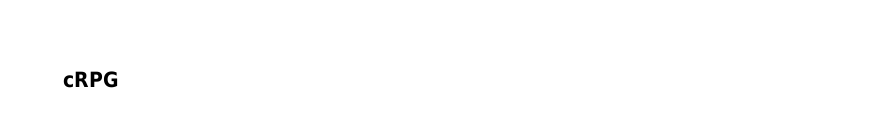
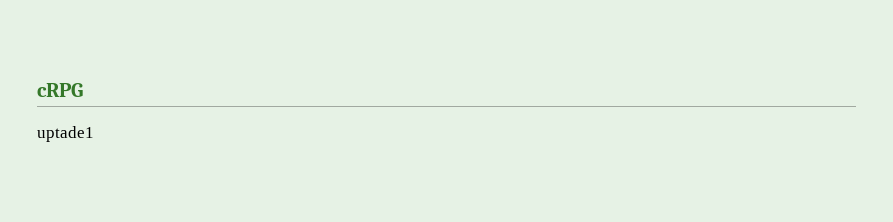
+ uptade1

